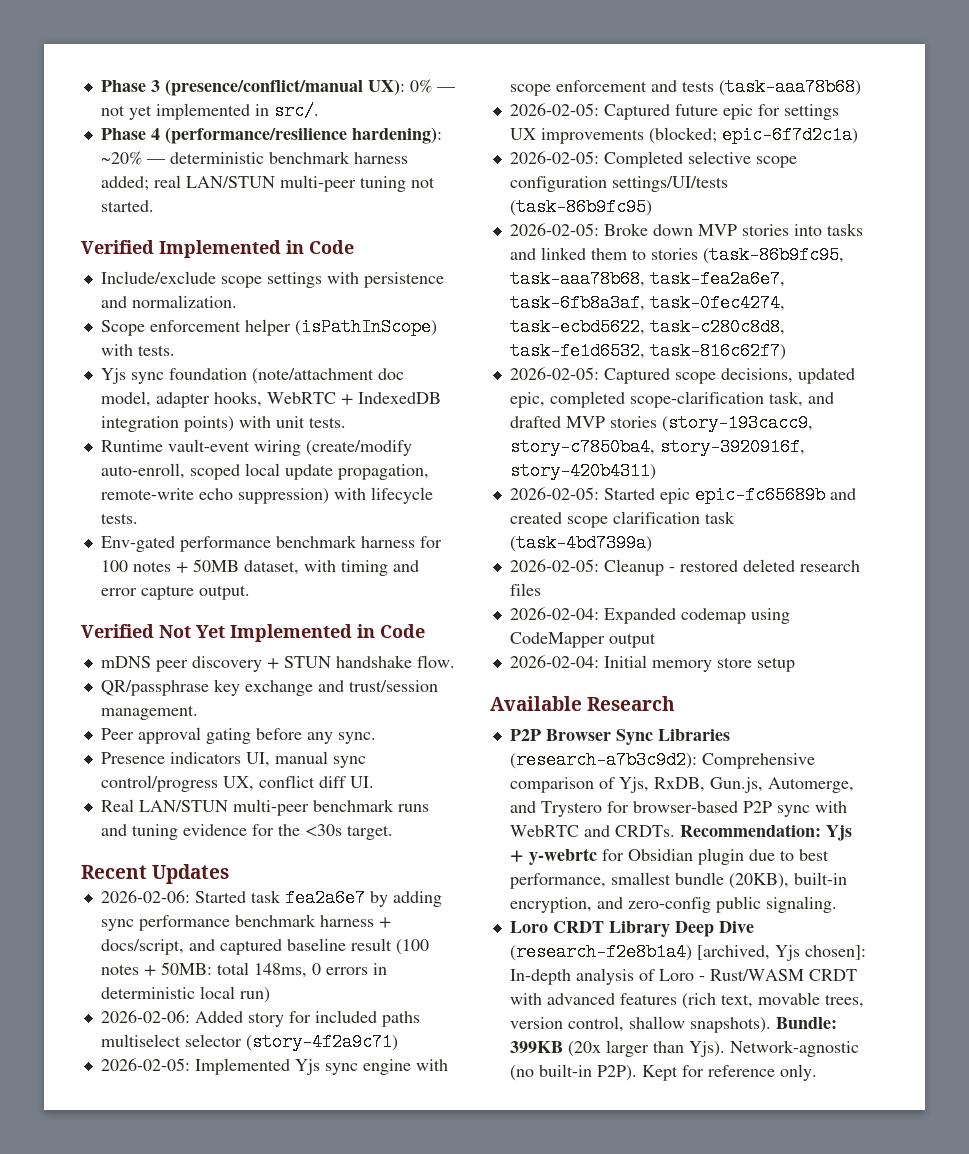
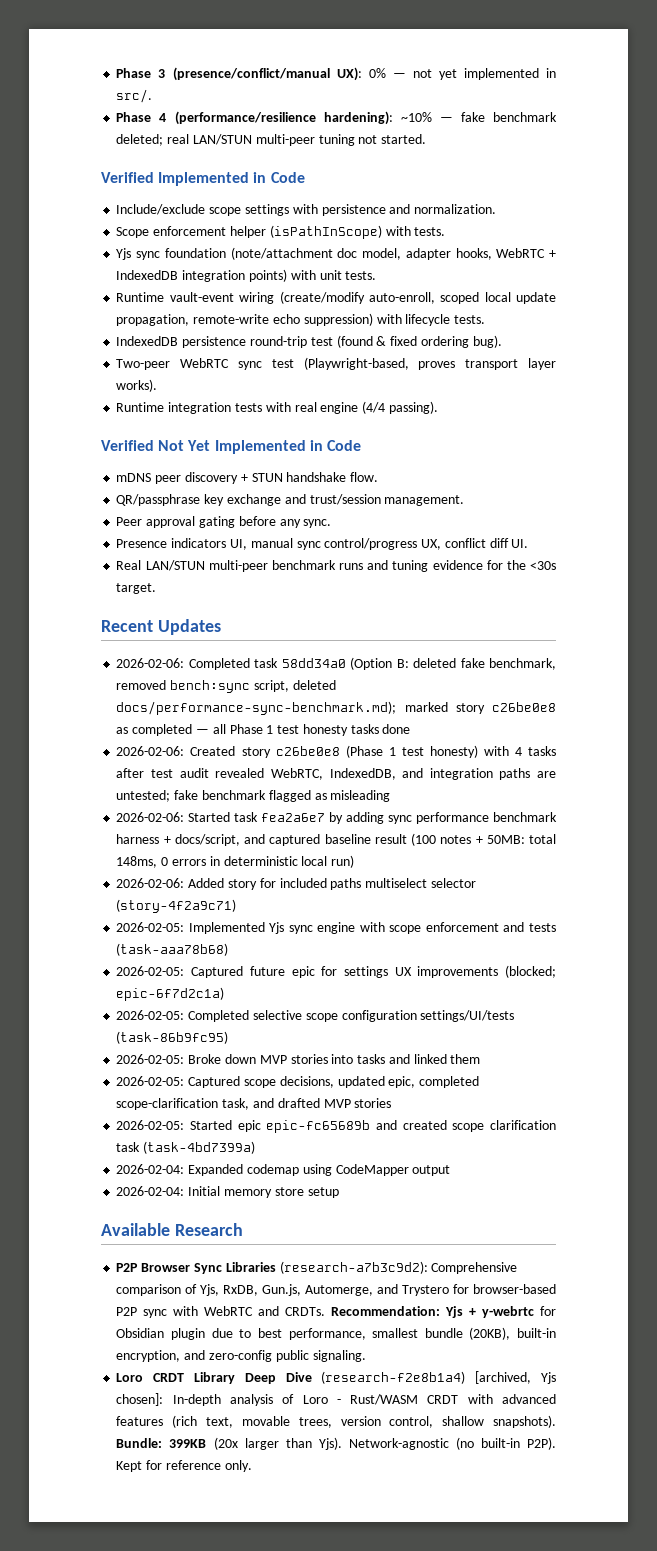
- Phase 4 (performance/resilience hardening): ~20% — deterministic benchmark harness added; real LAN/STUN multi-peer tuning not started.
+ Phase 4 (performance/resilience hardening): ~10% — fake benchmark deleted; real LAN/STUN multi-peer tuning not started.
- Env-gated performance benchmark harness for 100 notes + 50MB dataset, with timing and error capture output.
+ IndexedDB persistence round-trip test (found & fixed ordering bug).
+ Two-peer WebRTC sync test (Playwright-based, proves transport layer works).
+ Runtime integration tests with real engine (4/4 passing).
+ 2026-02-06: Completed task 58dd34a0 (Option B: deleted fake benchmark, removed bench:sync script, deleted docs/performance-sync-benchmark.md); marked story c26be0e8 as completed — all Phase 1 test honesty tasks done
+ 2026-02-06: Created story c26be0e8 (Phase 1 test honesty) with 4 tasks after test audit revealed WebRTC, IndexedDB, and integration paths are untested; fake benchmark flagged as misleading
- 2026-02-05: Broke down MVP stories into tasks and linked them to stories (task-86b9fc95, task-aaa78b68, task-fea2a6e7, task-6fb8a3af, task-0fec4274, task-ecbd5622, task-c280c8d8, task-fe1d6532, task-816c62f7)
+ 2026-02-05: Broke down MVP stories into tasks and linked them
- 2026-02-05: Captured scope decisions, updated epic, completed scope-clarification task, and drafted MVP stories (story-193cacc9, story-c7850ba4, story-3920916f, story-420b4311)
+ 2026-02-05: Captured scope decisions, updated epic, completed scope-clarification task, and drafted MVP stories
- 2026-02-05: Cleanup - restored deleted research files

